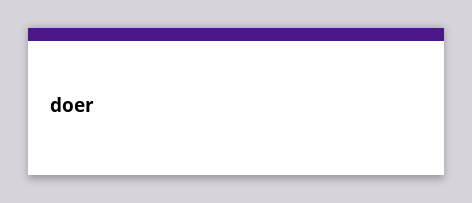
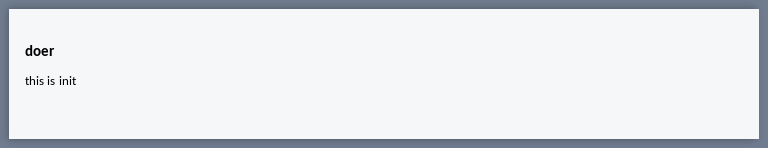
+ this is init

